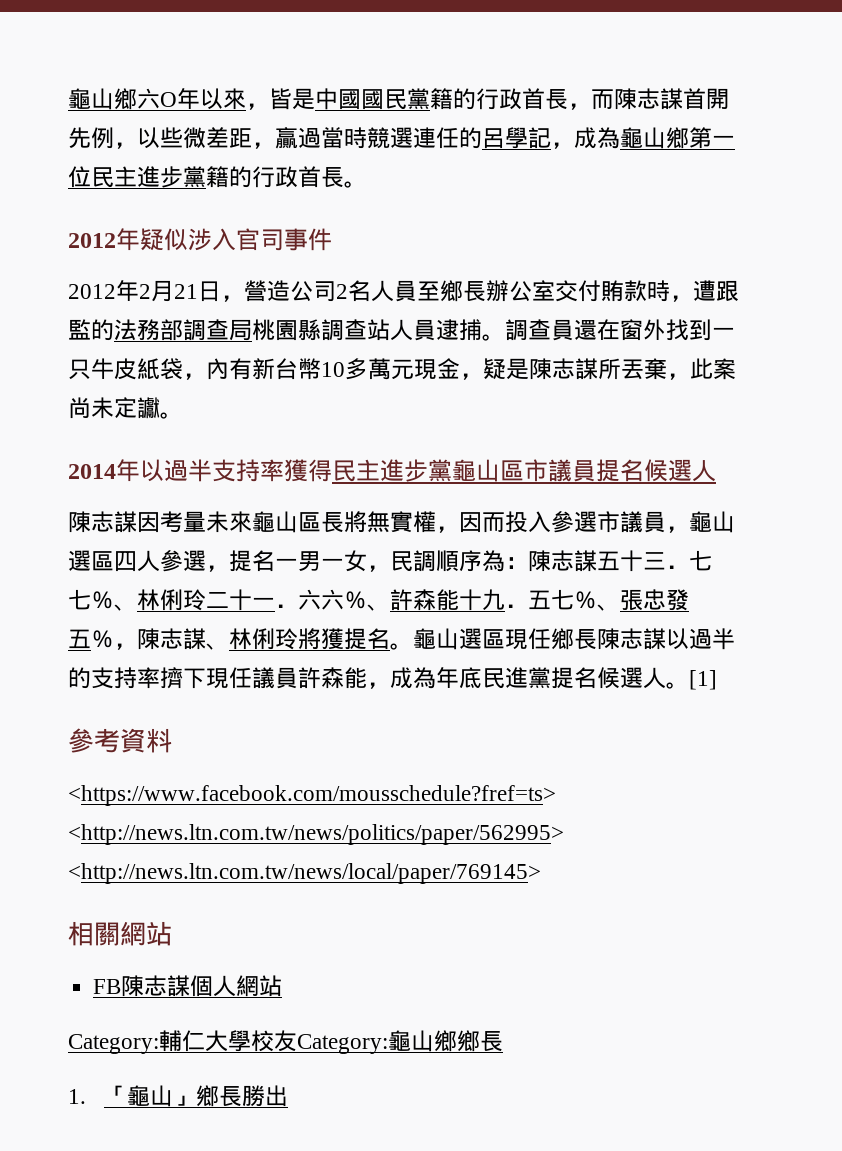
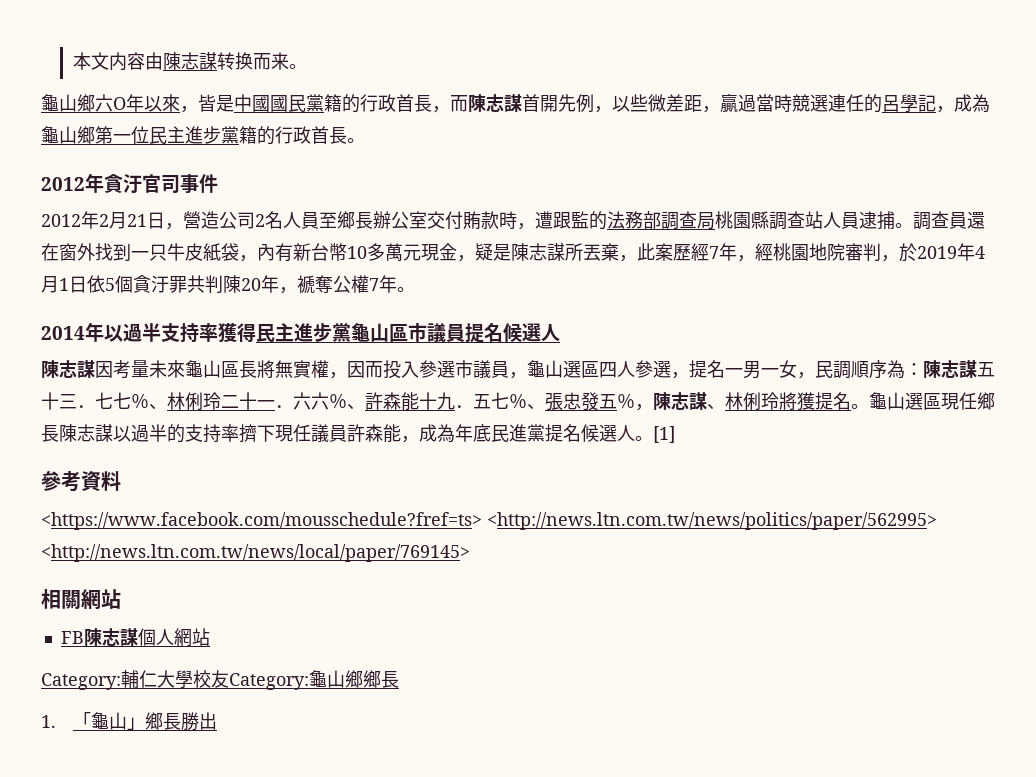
+ 本文内容由陳志謀转换而来。
- 2012年疑似涉入官司事件
+ 2012年貪汙官司事件
- 調查員還在窗外找到一只牛皮紙袋，內有新台幣10多萬元現金，疑是陳志謀所丟棄，此案尚未定讞。
+ 調查員還在窗外找到一只牛皮紙袋，內有新台幣10多萬元現金，疑是陳志謀所丟棄，此案歷經7年，經桃園地院審判，於2019年4月1日依5個貪汙罪共判陳20年，褫奪公權7年。

